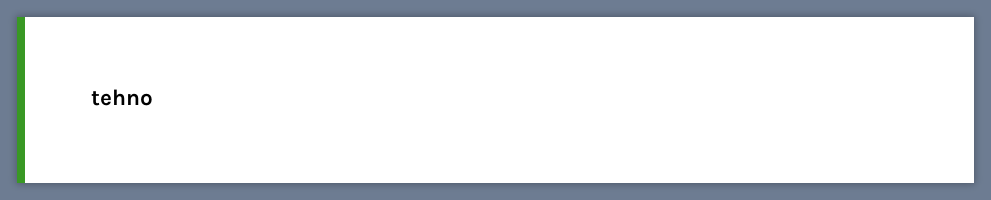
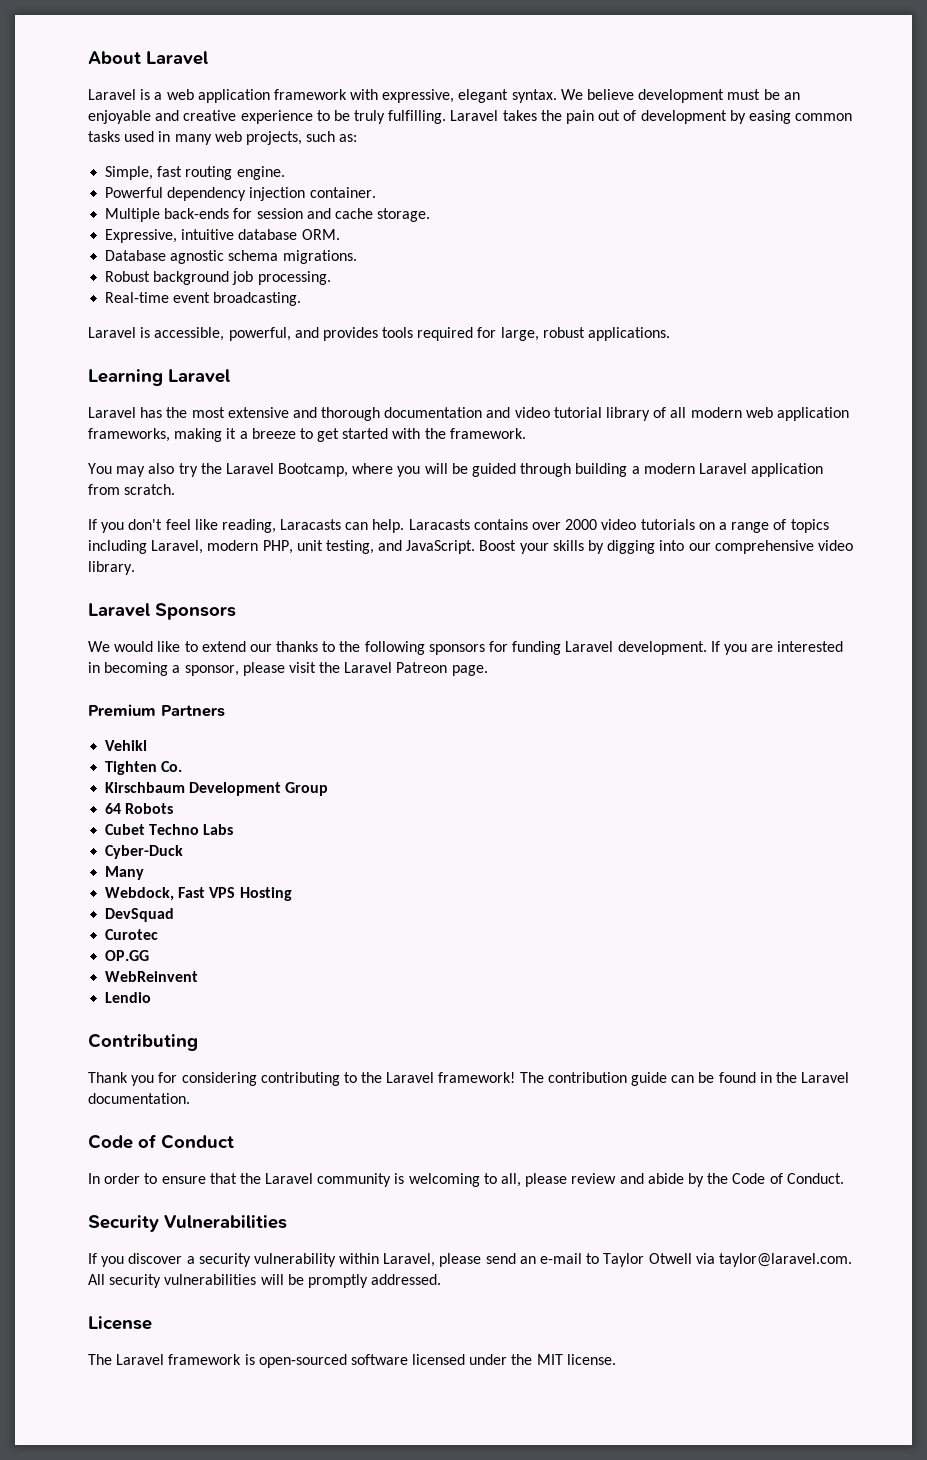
- tehno
+ About Laravel
+ Laravel is a web application framework with expressive, elegant syntax. We believe development must be an enjoyable and creative experience to be truly fulfilling. Laravel takes the pain out of development by easing common tasks used in many web projects, such as:
+ Simple, fast routing engine.
+ Powerful dependency injection container.
+ Multiple back-ends for session and cache storage.
+ Expressive, intuitive database ORM.
+ Database agnostic schema migrations.
+ Robust background job processing.
+ Real-time event broadcasting.
+ Laravel is accessible, powerful, and provides tools required for large, robust applications.
+ Learning Laravel
+ Laravel has the most extensive and thorough documentation and video tutorial library of all modern web application frameworks, making it a breeze to get started with the framework.
+ You may also try the Laravel Bootcamp, where you will be guided through building a modern Laravel application from scratch.
+ If you don't feel like reading, Laracasts can help. Laracasts contains over 2000 video tutorials on a range of topics including Laravel, modern PHP, unit testing, and JavaScript. Boost your skills by digging into our comprehensive video library.
+ Laravel Sponsors
+ We would like to extend our thanks to the following sponsors for funding Laravel development. If you are interested in becoming a sponsor, please visit the Laravel Patreon page.
+ Premium Partners
+ Vehikl
+ Tighten Co.
+ Kirschbaum Development Group
+ 64 Robots
+ Cubet Techno Labs
+ Cyber-Duck
+ Many
+ Webdock, Fast VPS Hosting
+ DevSquad
+ Curotec
+ OP.GG
+ WebReinvent
+ Lendio
+ Contributing
+ Thank you for considering contributing to the Laravel framework! The contribution guide can be found in the Laravel documentation.
+ Code of Conduct
+ In order to ensure that the Laravel community is welcoming to all, please review and abide by the Code of Conduct.
+ Security Vulnerabilities
+ If you discover a security vulnerability within Laravel, please send an e-mail to Taylor Otwell via taylor@laravel.com. All security vulnerabilities will be promptly addressed.
+ License
+ The Laravel framework is open-sourced software licensed under the MIT license.

